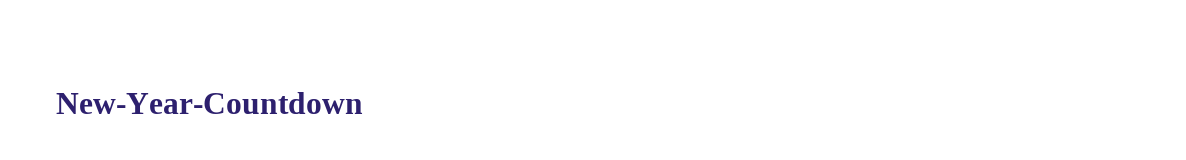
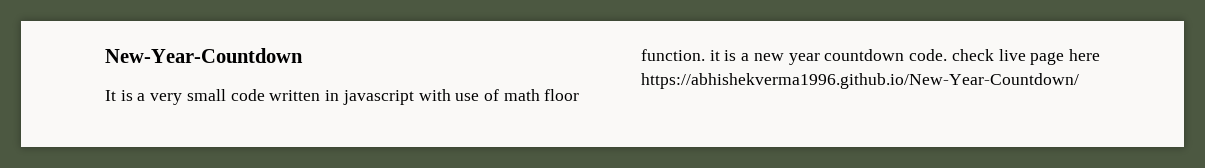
+ It is a very small code written in javascript with use of math floor function. it is a new year countdown code. check live page here https://abhishekverma1996.github.io/New-Year-Countdown/

